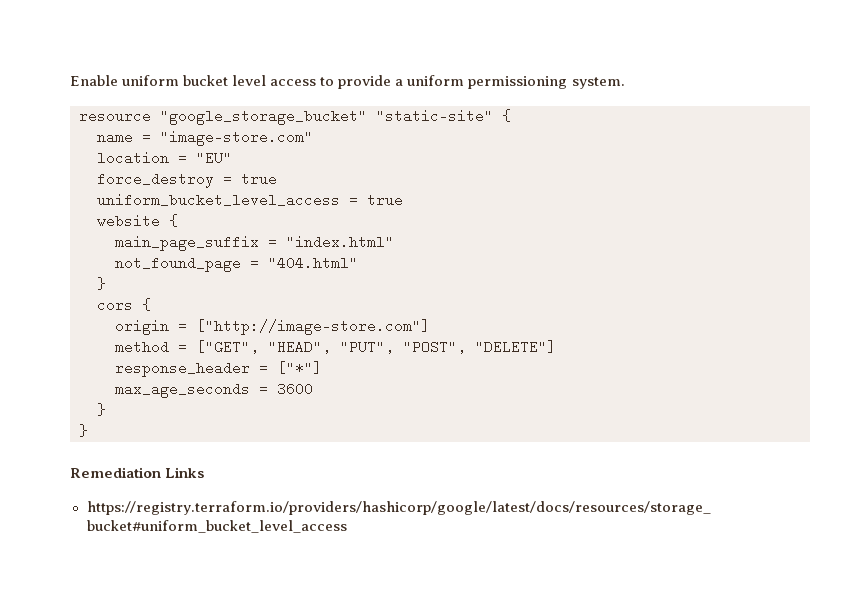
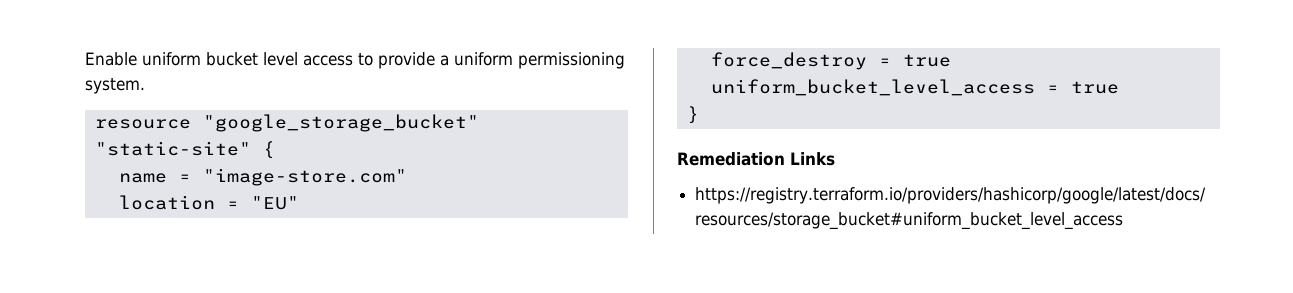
- website {
- main_page_suffix = "index.html"
- not_found_page = "404.html"
- }
- cors {
- origin = ["http://image-store.com"]
- method = ["GET", "HEAD", "PUT", "POST", "DELETE"]
- response_header = ["*"]
- max_age_seconds = 3600
- }

